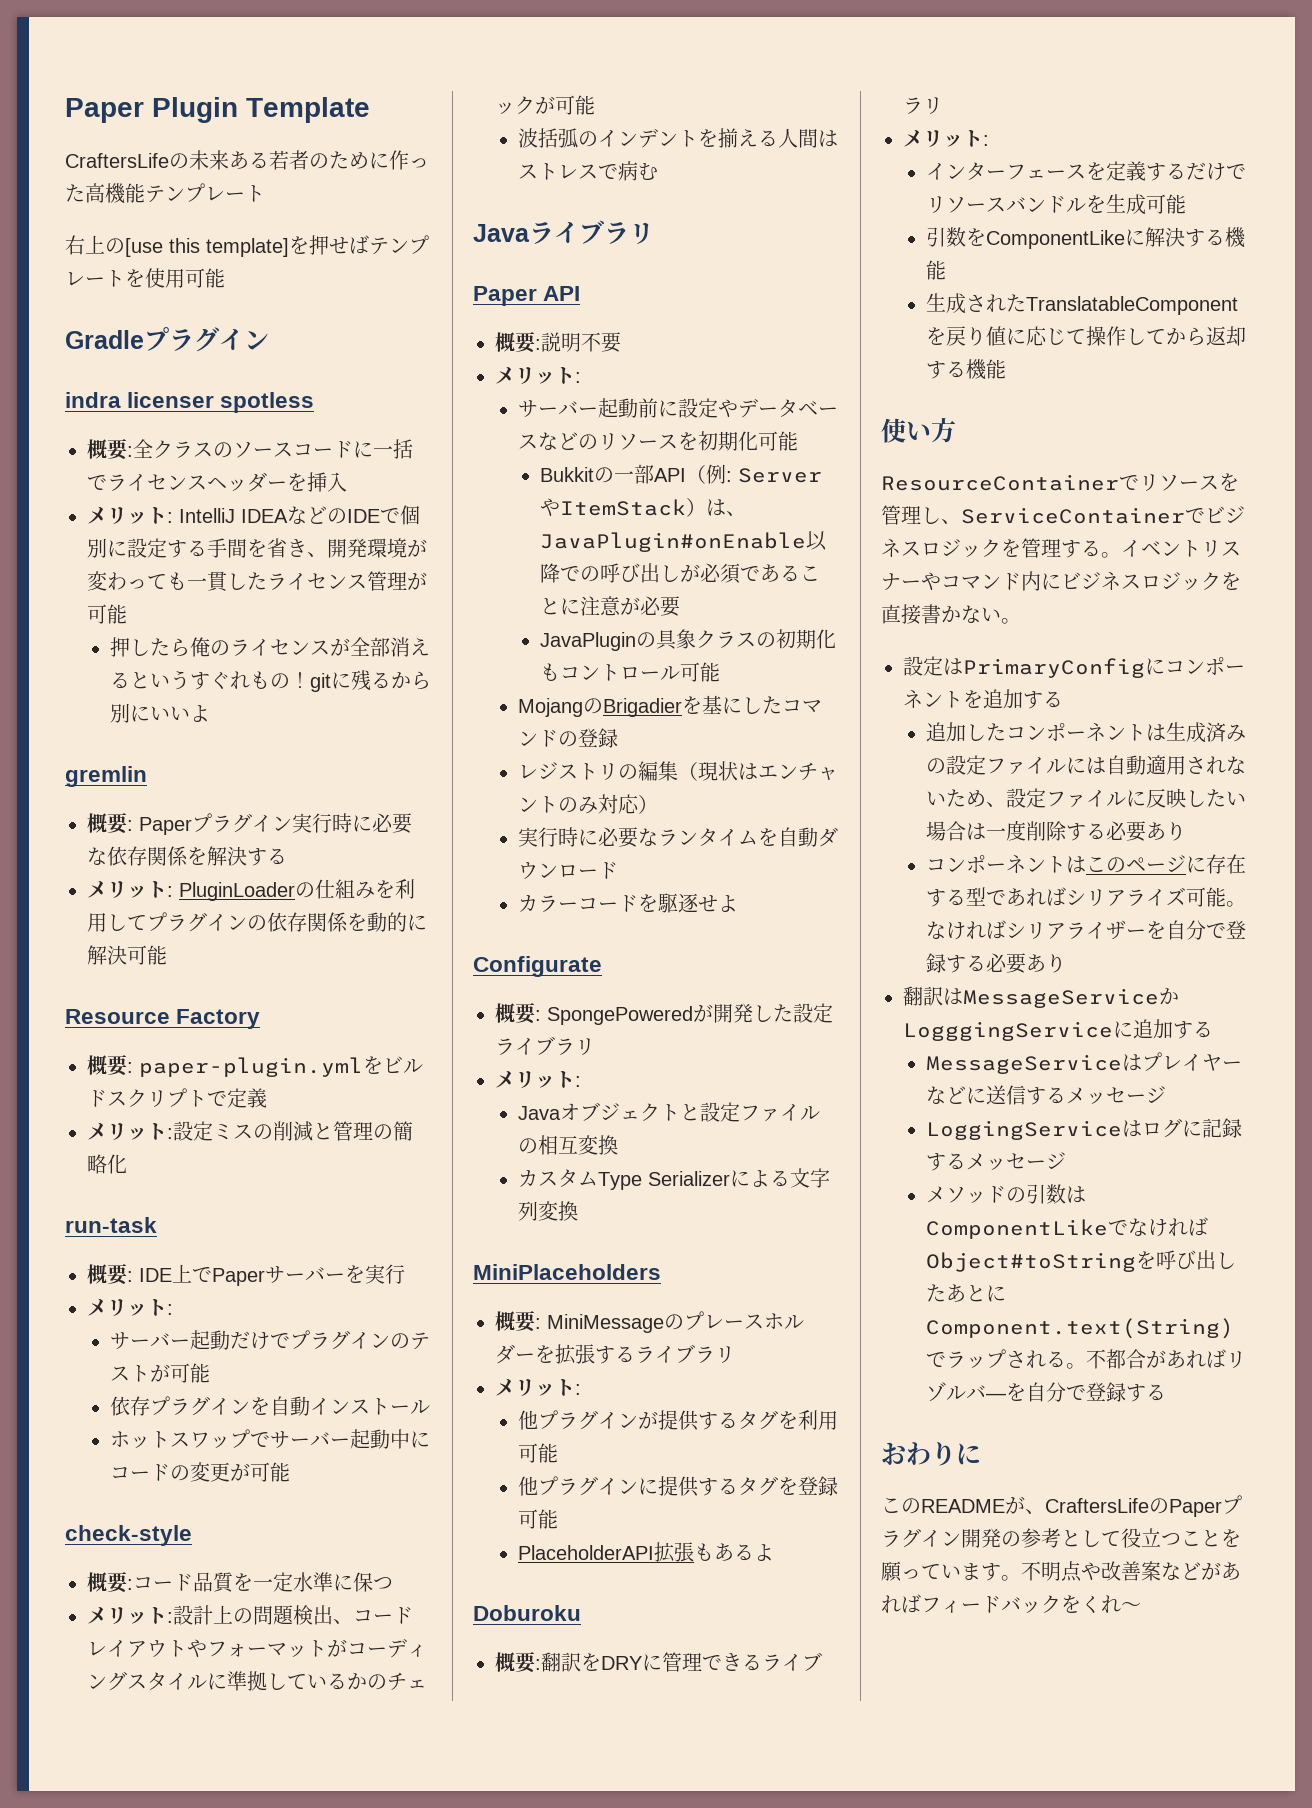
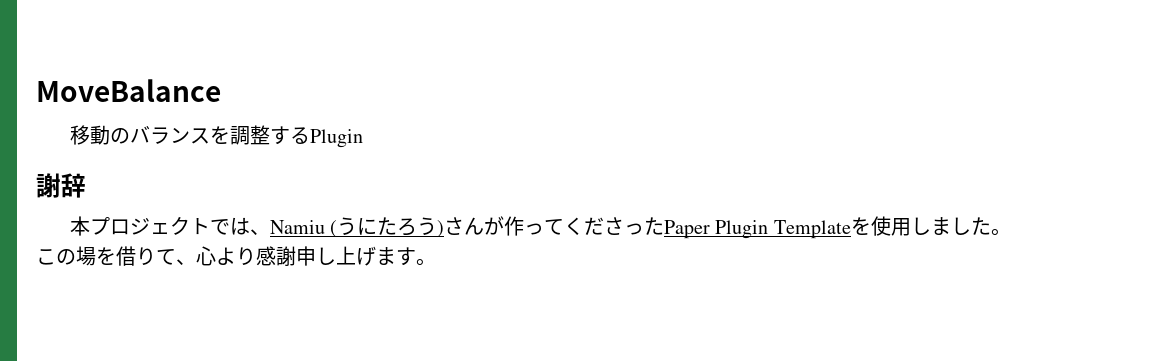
- Paper Plugin Template
- CraftersLifeの未来ある若者のために作った高機能テンプレート
- 右上の[use this template]を押せばテンプレートを使用可能
- Gradleプラグイン
- indra licenser spotless
- 概要:全クラスのソースコードに一括でライセンスヘッダーを挿入
- メリット: IntelliJ IDEAなどのIDEで個別に設定する手間を省き、開発環境が変わっても一貫したライセンス管理が可能
- 押したら俺のライセンスが全部消えるというすぐれもの！gitに残るから別にいいよ
- gremlin
- 概要: Paperプラグイン実行時に必要な依存関係を解決する
- メリット: PluginLoaderの仕組みを利用してプラグインの依存関係を動的に解決可能
- Resource Factory
- 概要: paper-plugin.ymlをビルドスクリプトで定義
- メリット:設定ミスの削減と管理の簡略化
- run-task
- 概要: IDE上でPaperサーバーを実行
- メリット:
- サーバー起動だけでプラグインのテストが可能
- 依存プラグインを自動インストール
- ホットスワップでサーバー起動中にコードの変更が可能
- check-style
- 概要:コード品質を一定水準に保つ
- メリット:設計上の問題検出、コードレイアウトやフォーマットがコーディングスタイルに準拠しているかのチェックが可能
- 波括弧のインデントを揃える人間はストレスで病む
- Javaライブラリ
- Paper API
- 概要:説明不要
- メリット:
- サーバー起動前に設定やデータベースなどのリソースを初期化可能
- Bukkitの一部API（例: ServerやItemStack）は、JavaPlugin#onEnable以降での呼び出しが必須であることに注意が必要
- JavaPluginの具象クラスの初期化もコントロール可能
- MojangのBrigadierを基にしたコマンドの登録
- レジストリの編集（現状はエンチャントのみ対応）
- 実行時に必要なランタイムを自動ダウンロード
- カラーコードを駆逐せよ
- Configurate
- 概要: SpongePoweredが開発した設定ライブラリ
- メリット:
- Javaオブジェクトと設定ファイルの相互変換
- カスタムType Serializerによる文字列変換
- MiniPlaceholders
- 概要: MiniMessageのプレースホルダーを拡張するライブラリ
- メリット:
- 他プラグインが提供するタグを利用可能
- 他プラグインに提供するタグを登録可能
- PlaceholderAPI拡張もあるよ
- Doburoku
- 概要:翻訳をDRYに管理できるライブラリ
- メリット:
- インターフェースを定義するだけでリソースバンドルを生成可能
- 引数をComponentLikeに解決する機能
- 生成されたTranslatableComponentを戻り値に応じて操作してから返却する機能
- 使い方
- ResourceContainerでリソースを管理し、ServiceContainerでビジネスロジックを管理する。イベントリスナーやコマンド内にビジネスロジックを直接書かない。
- 設定はPrimaryConfigにコンポーネントを追加する
- 追加したコンポーネントは生成済みの設定ファイルには自動適用されないため、設定ファイルに反映したい場合は一度削除する必要あり
- コンポーネントはこのページに存在する型であればシリアライズ可能。なければシリアライザーを自分で登録する必要あり
- 翻訳はMessageServiceかLogggingServiceに追加する
- MessageServiceはプレイヤーなどに送信するメッセージ
- LoggingServiceはログに記録するメッセージ
- メソッドの引数はComponentLikeでなければObject#toStringを呼び出したあとにComponent.text(String)でラップされる。不都合があればリゾルバ―を自分で登録する
- おわりに
- このREADMEが、CraftersLifeのPaperプラグイン開発の参考として役立つことを願っています。不明点や改善案などがあればフィードバックをくれ～
+ MoveBalance
+ 移動のバランスを調整するPlugin
+ 謝辞
+ 本プロジェクトでは、Namiu (うにたろう)さんが作ってくださったPaper Plugin Templateを使用しました。
+ この場を借りて、心より感謝申し上げます。

